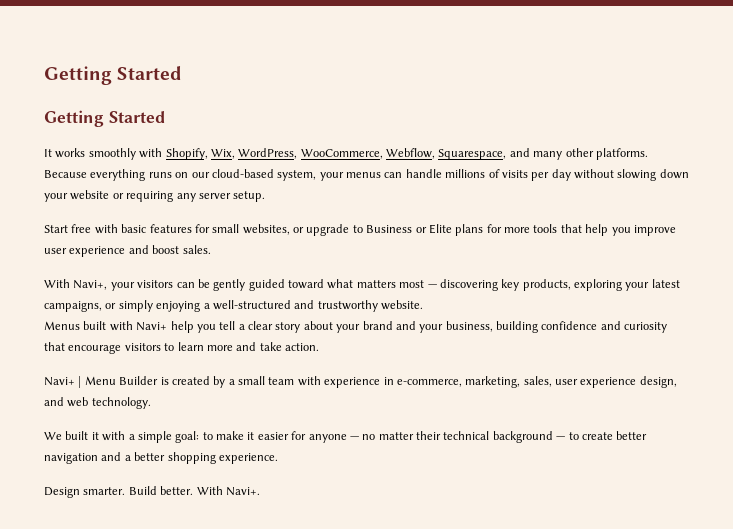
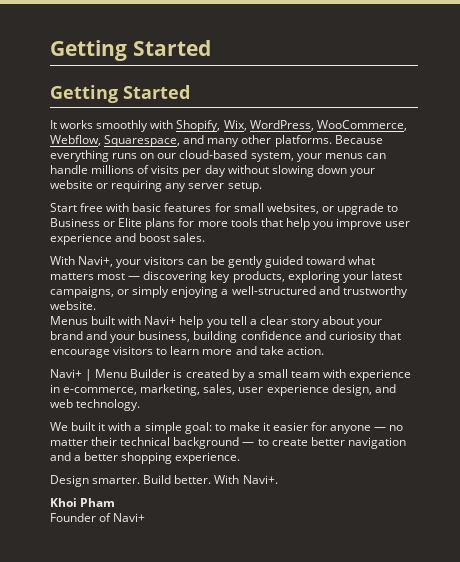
+ Khoi Pham
+ Founder of Navi+

